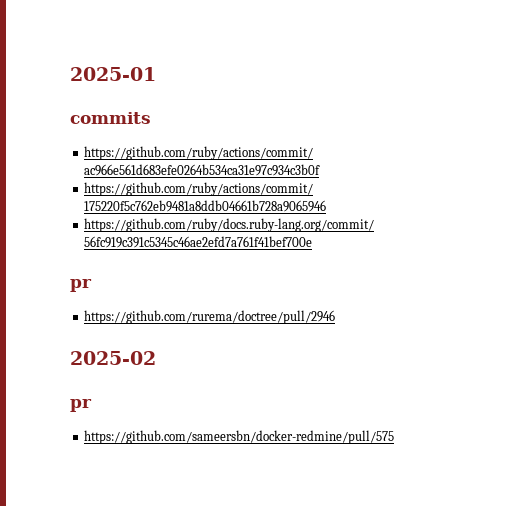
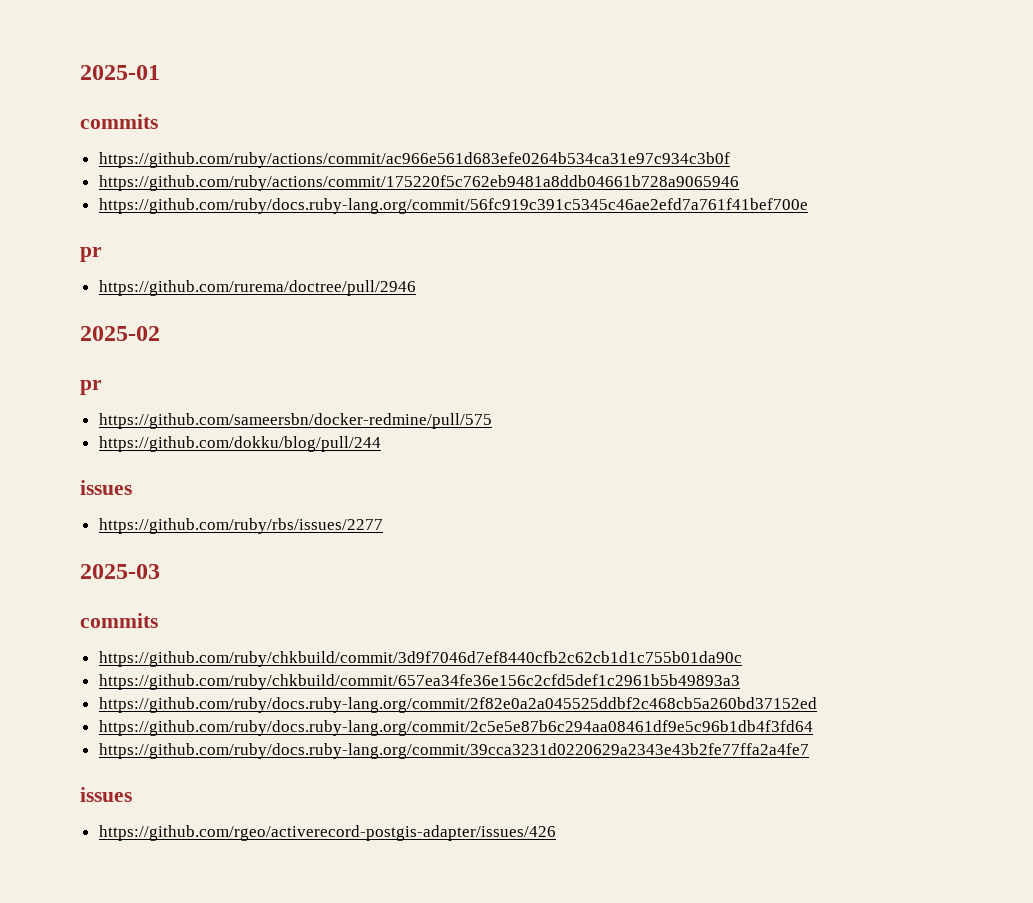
+ https://github.com/dokku/blog/pull/244
+ issues
+ https://github.com/ruby/rbs/issues/2277
+ 2025-03
+ commits
+ https://github.com/ruby/chkbuild/commit/3d9f7046d7ef8440cfb2c62cb1d1c755b01da90c
+ https://github.com/ruby/chkbuild/commit/657ea34fe36e156c2cfd5def1c2961b5b49893a3
+ https://github.com/ruby/docs.ruby-lang.org/commit/2f82e0a2a045525ddbf2c468cb5a260bd37152ed
+ https://github.com/ruby/docs.ruby-lang.org/commit/2c5e5e87b6c294aa08461df9e5c96b1db4f3fd64
+ https://github.com/ruby/docs.ruby-lang.org/commit/39cca3231d0220629a2343e43b2fe77ffa2a4fe7
+ issues
+ https://github.com/rgeo/activerecord-postgis-adapter/issues/426

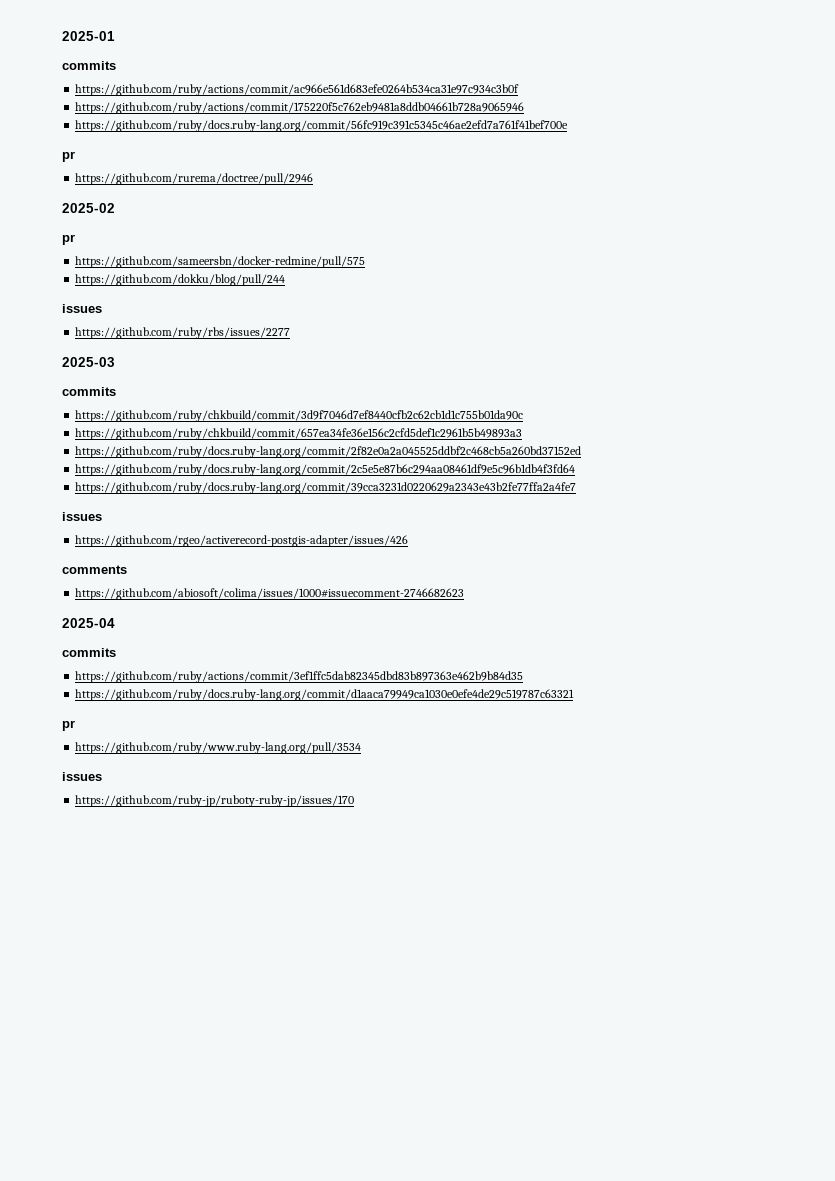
+ comments
+ https://github.com/abiosoft/colima/issues/1000#issuecomment-2746682623
+ 2025-04
+ commits
+ https://github.com/ruby/actions/commit/3ef1ffc5dab82345dbd83b897363e462b9b84d35
+ https://github.com/ruby/docs.ruby-lang.org/commit/d1aaca79949ca1030e0efe4de29c519787c63321
+ pr
+ https://github.com/ruby/www.ruby-lang.org/pull/3534
+ issues
+ https://github.com/ruby-jp/ruboty-ruby-jp/issues/170

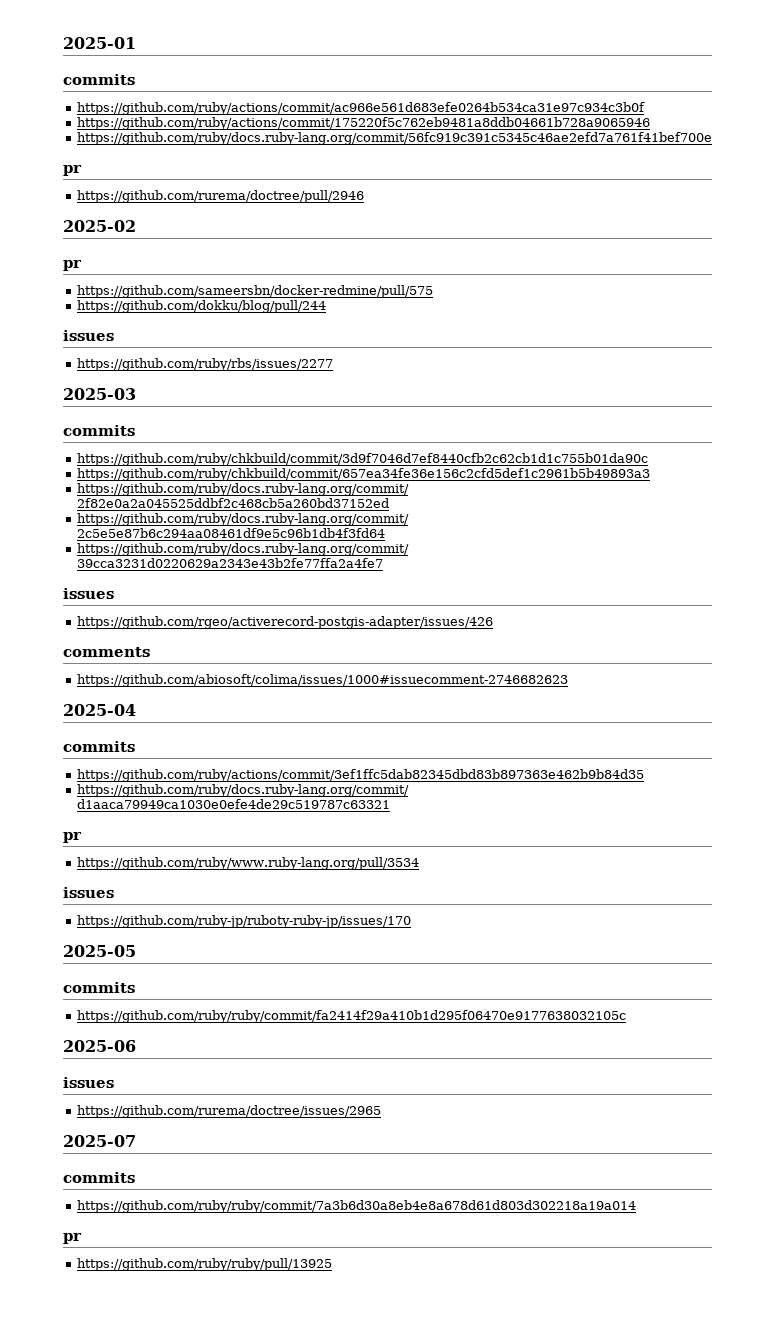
+ 2025-05
+ commits
+ https://github.com/ruby/ruby/commit/fa2414f29a410b1d295f06470e9177638032105c
+ 2025-06
+ issues
+ https://github.com/rurema/doctree/issues/2965
+ 2025-07
+ commits
+ https://github.com/ruby/ruby/commit/7a3b6d30a8eb4e8a678d61d803d302218a19a014
+ pr
+ https://github.com/ruby/ruby/pull/13925

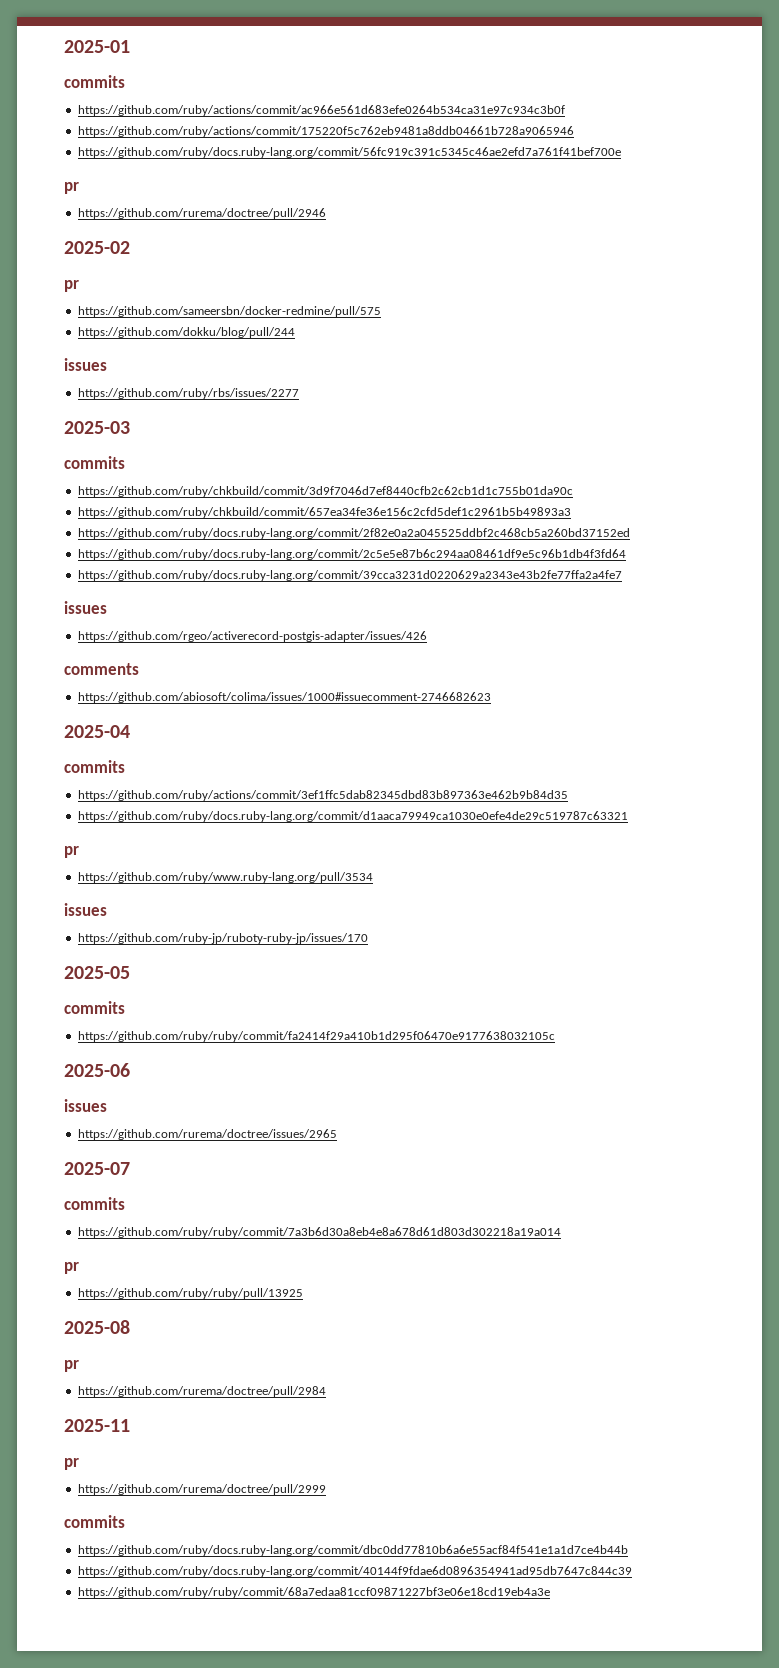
+ 2025-08
+ pr
+ https://github.com/rurema/doctree/pull/2984
+ 2025-11
+ pr
+ https://github.com/rurema/doctree/pull/2999
+ commits
+ https://github.com/ruby/docs.ruby-lang.org/commit/dbc0dd77810b6a6e55acf84f541e1a1d7ce4b44b
+ https://github.com/ruby/docs.ruby-lang.org/commit/40144f9fdae6d0896354941ad95db7647c844c39
+ https://github.com/ruby/ruby/commit/68a7edaa81ccf09871227bf3e06e18cd19eb4a3e

